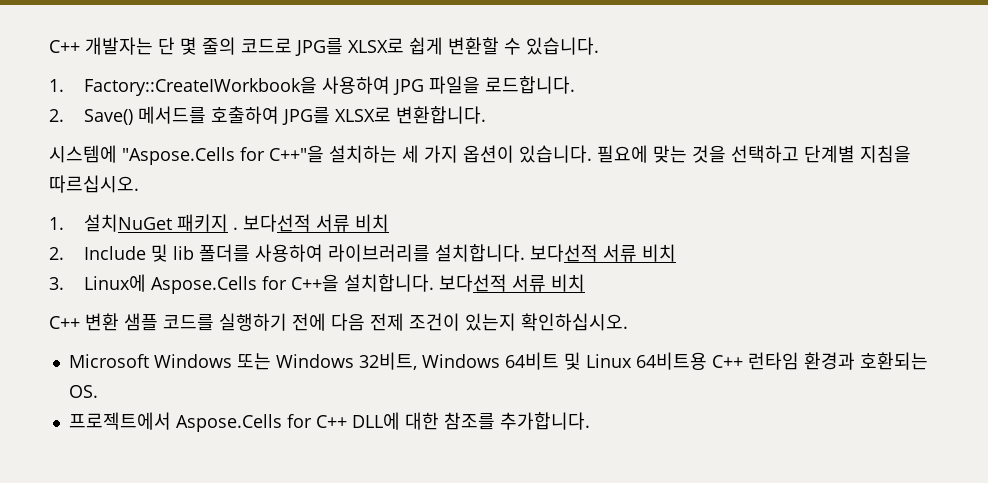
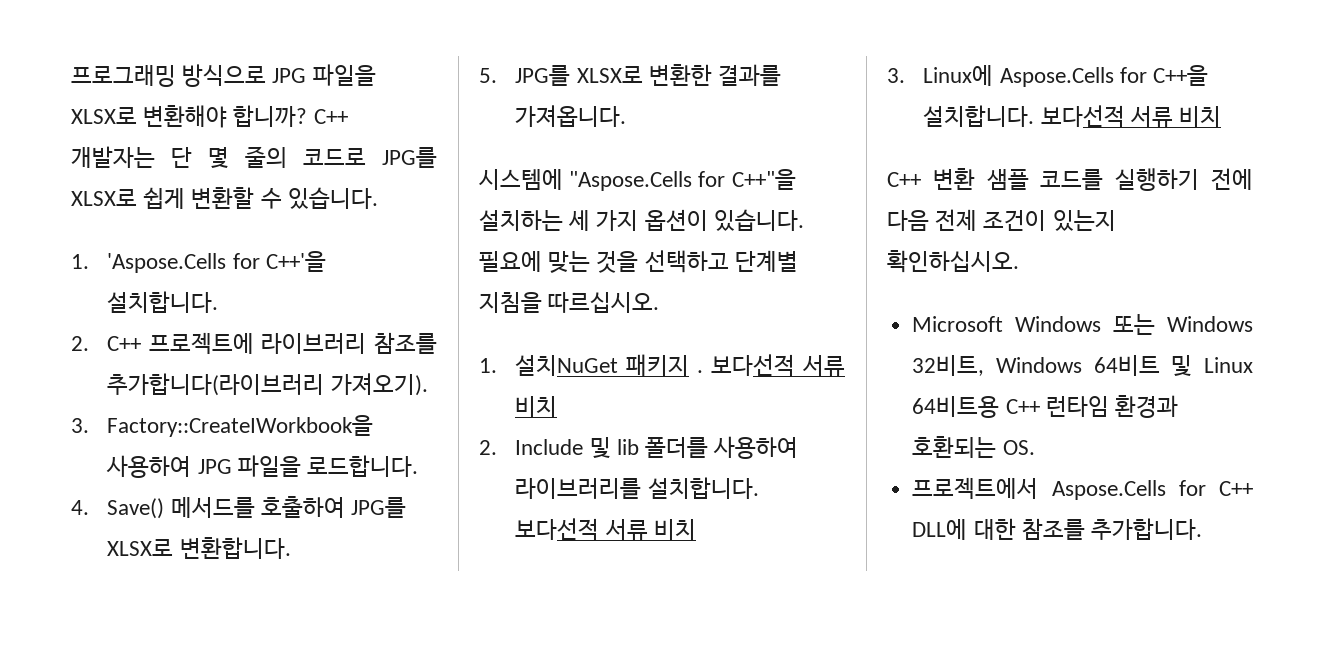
+ 프로그래밍 방식으로 JPG 파일을 XLSX로 변환해야 합니까?
- 1. Factory::CreateIWorkbook을 사용하여 JPG 파일을 로드합니다.
+ 1. 'Aspose.Cells for C++'을 설치합니다.
+ 2. C++ 프로젝트에 라이브러리 참조를 추가합니다(라이브러리 가져오기).
+ 3. Factory::CreateIWorkbook을 사용하여 JPG 파일을 로드합니다.
- 2. Save() 메서드를 호출하여 JPG를 XLSX로 변환합니다.
+ 4. Save() 메서드를 호출하여 JPG를 XLSX로 변환합니다.
+ 5. JPG를 XLSX로 변환한 결과를 가져옵니다.

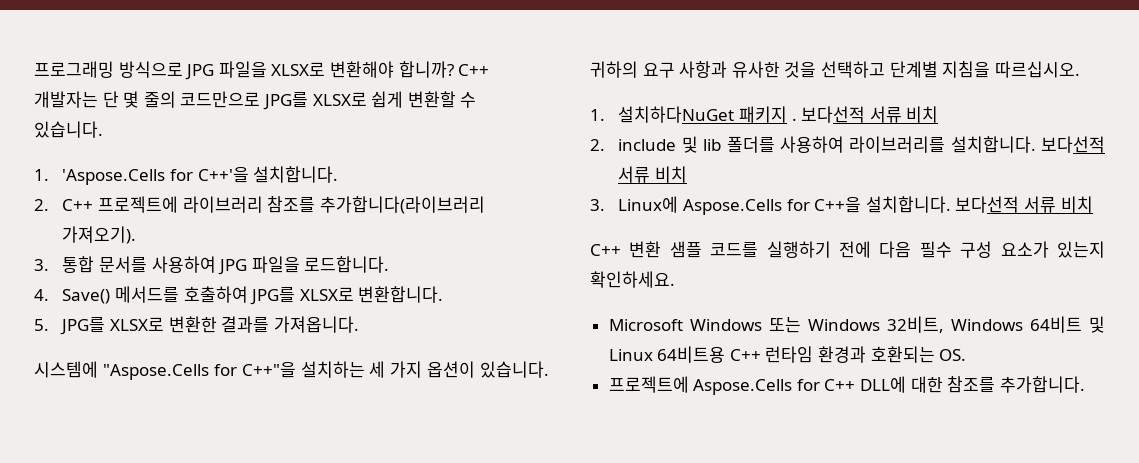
- C++ 개발자는 단 몇 줄의 코드로 JPG를 XLSX로 쉽게 변환할 수 있습니다.
+ C++ 개발자는 단 몇 줄의 코드만으로 JPG를 XLSX로 쉽게 변환할 수 있습니다.
- 3. Factory::CreateIWorkbook을 사용하여 JPG 파일을 로드합니다.
+ 3. 통합 문서를 사용하여 JPG 파일을 로드합니다.
- 필요에 맞는 것을 선택하고 단계별 지침을 따르십시오.
+ 귀하의 요구 사항과 유사한 것을 선택하고 단계별 지침을 따르십시오.
- 1. 설치NuGet 패키지 .
+ 1. 설치하다NuGet 패키지 .
- 2. Include 및 lib 폴더를 사용하여 라이브러리를 설치합니다.
+ 2. include 및 lib 폴더를 사용하여 라이브러리를 설치합니다.
- C++ 변환 샘플 코드를 실행하기 전에 다음 전제 조건이 있는지 확인하십시오.
+ C++ 변환 샘플 코드를 실행하기 전에 다음 필수 구성 요소가 있는지 확인하세요.
- 프로젝트에서 Aspose.Cells for C++ DLL에 대한 참조를 추가합니다.
+ 프로젝트에 Aspose.Cells for C++ DLL에 대한 참조를 추가합니다.

